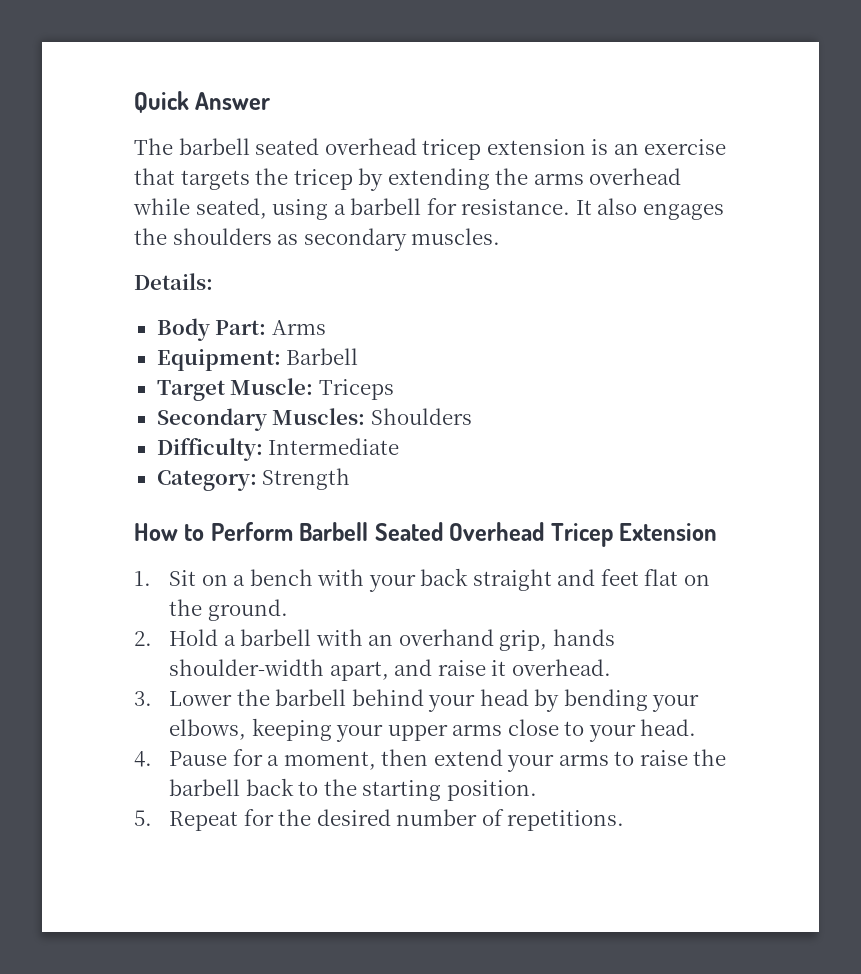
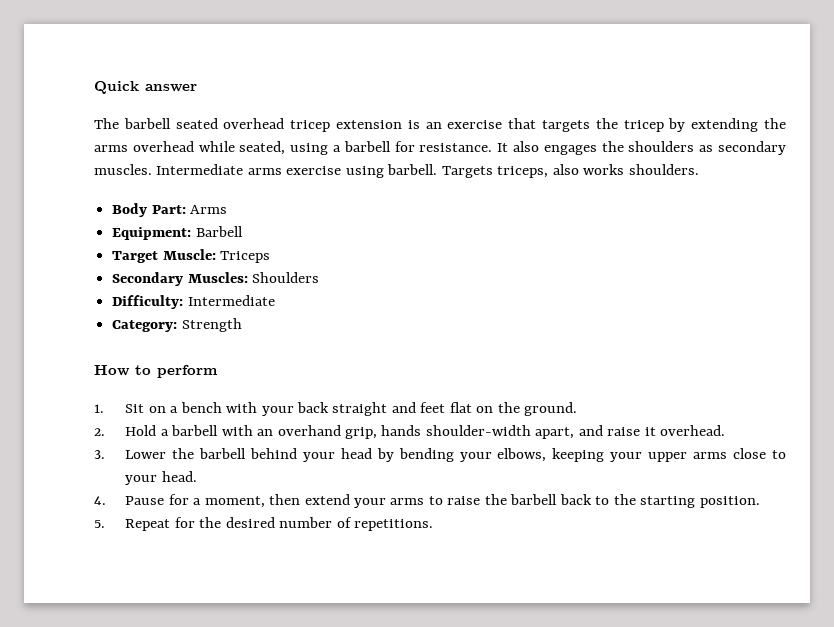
- Quick Answer
+ Quick answer
- It also engages the shoulders as secondary muscles.
- Details:
+ It also engages the shoulders as secondary muscles. Intermediate arms exercise using barbell. Targets triceps, also works shoulders.
- How to Perform Barbell Seated Overhead Tricep Extension
+ How to perform

